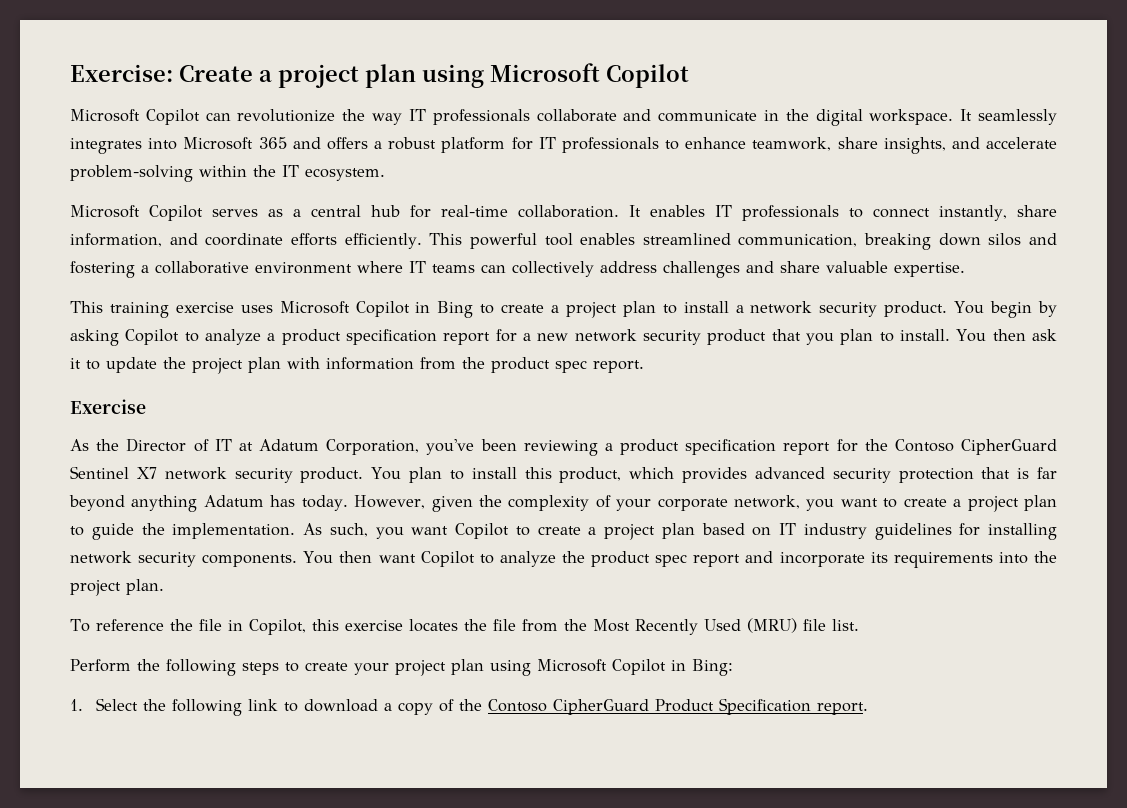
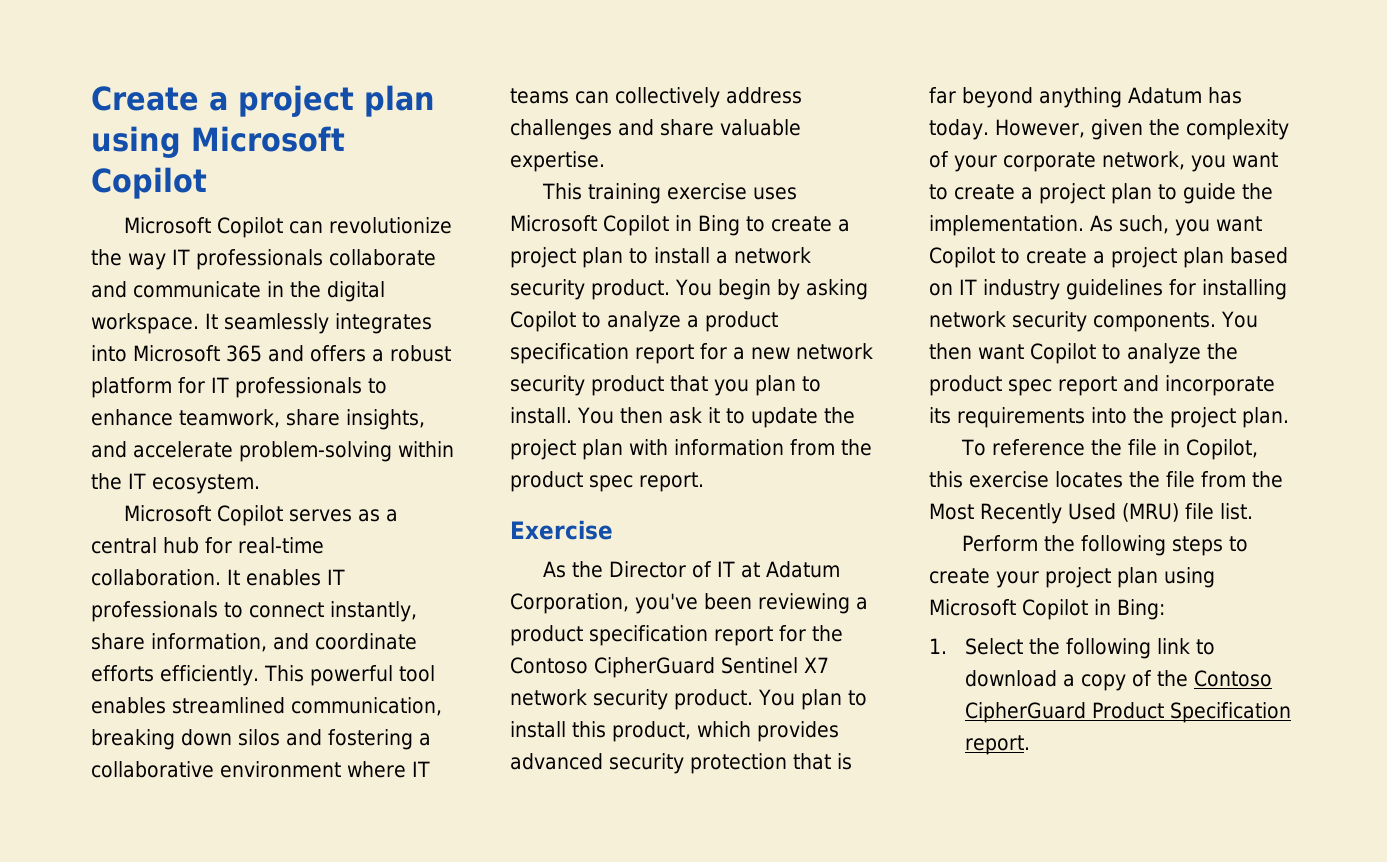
- Exercise: Create a project plan using Microsoft Copilot
+ Create a project plan using Microsoft Copilot

